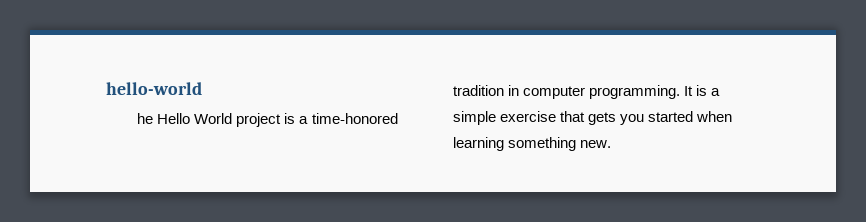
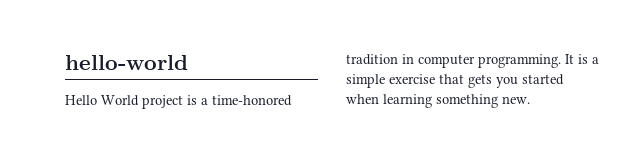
- he Hello World project is a time-honored tradition in computer programming.
+ Hello World project is a time-honored tradition in computer programming.

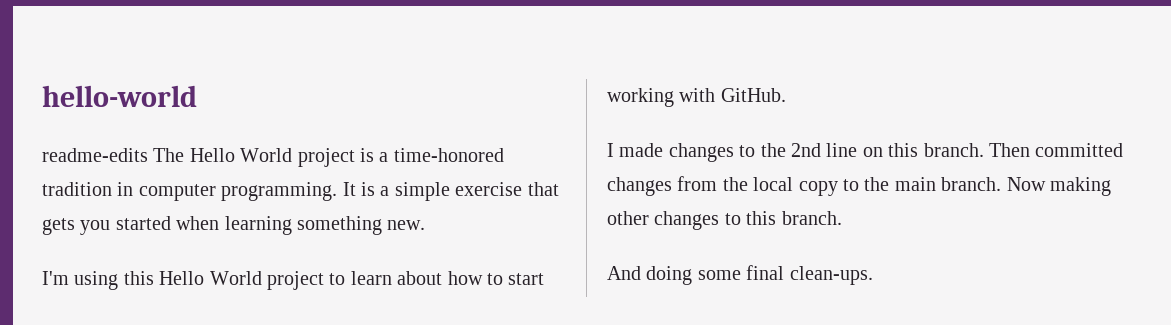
- Hello World project is a time-honored tradition in computer programming.
+ readme-edits The Hello World project is a time-honored tradition in computer programming.
+ I'm using this Hello World project to learn about how to start working with GitHub.
+ I made changes to the 2nd line on this branch. Then committed changes from the local copy to the main branch. Now making other changes to this branch.
+ And doing some final clean-ups.

